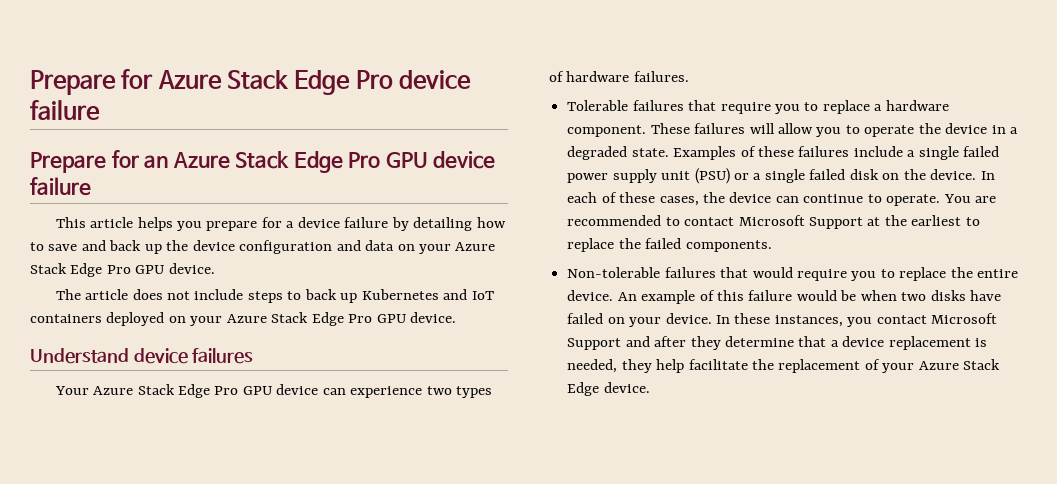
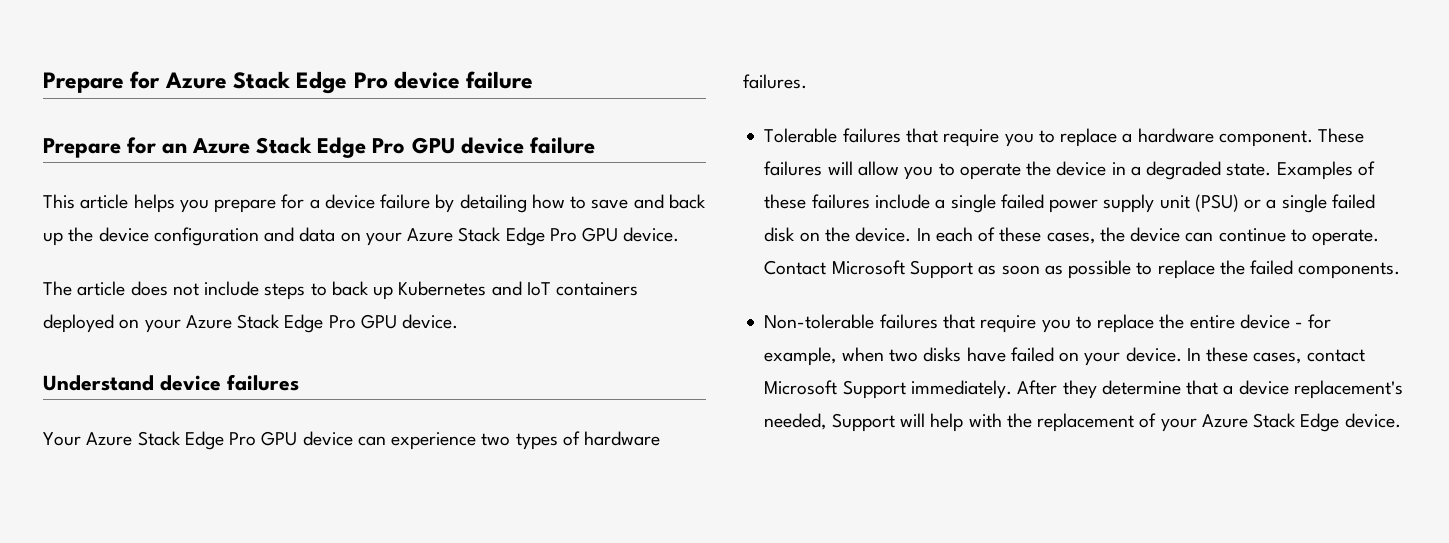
- You are recommended to contact Microsoft Support at the earliest to replace the failed components.
+ Contact Microsoft Support as soon as possible to replace the failed components.
- Non-tolerable failures that would require you to replace the entire device. An example of this failure would be when two disks have failed on your device.
+ Non-tolerable failures that require you to replace the entire device - for example, when two disks have failed on your device.
- In these instances, you contact Microsoft Support and after they determine that a device replacement is needed, they help facilitate the replacement of your Azure Stack Edge device.
+ In these cases, contact Microsoft Support immediately. After they determine that a device replacement's needed, Support will help with the replacement of your Azure Stack Edge device.

